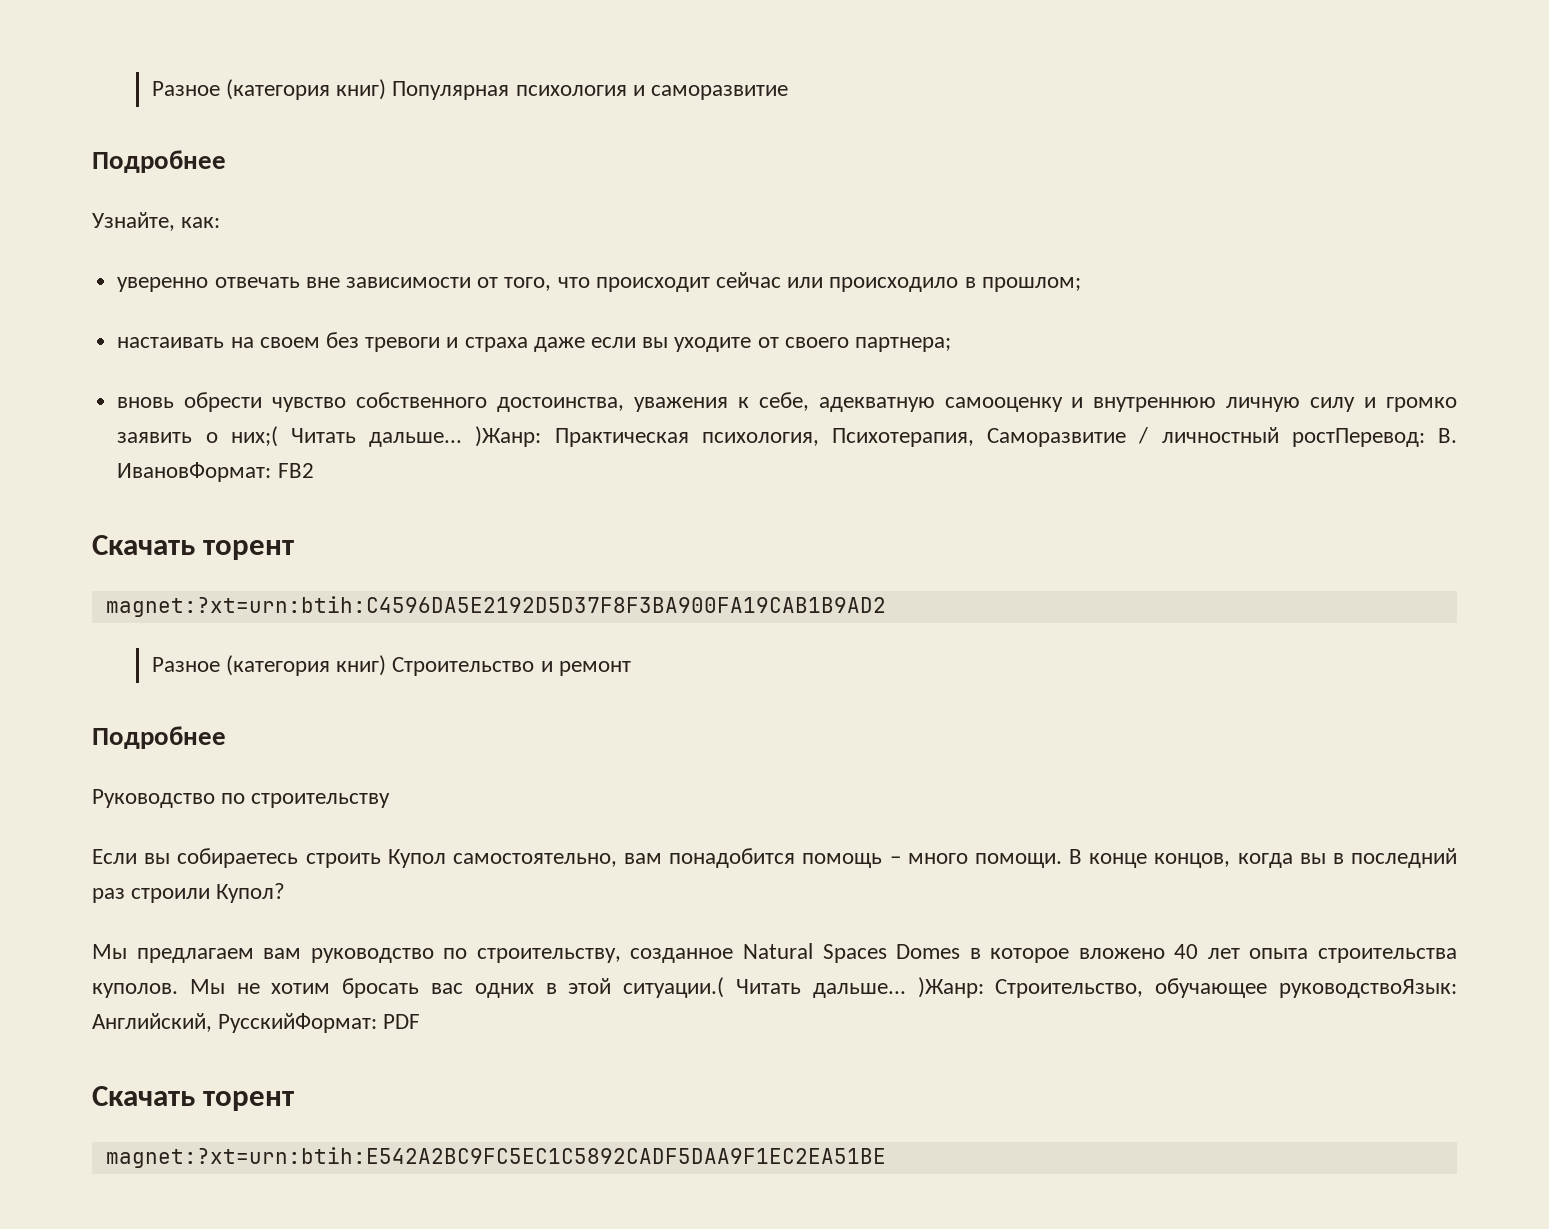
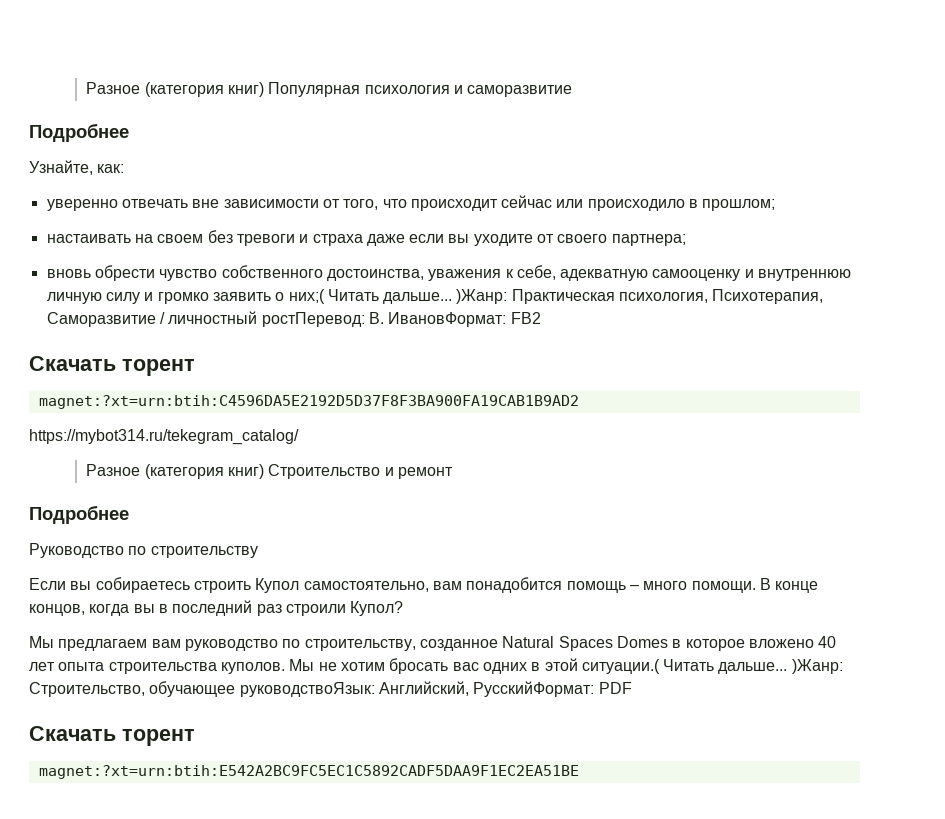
+ https://mybot314.ru/tekegram_catalog/

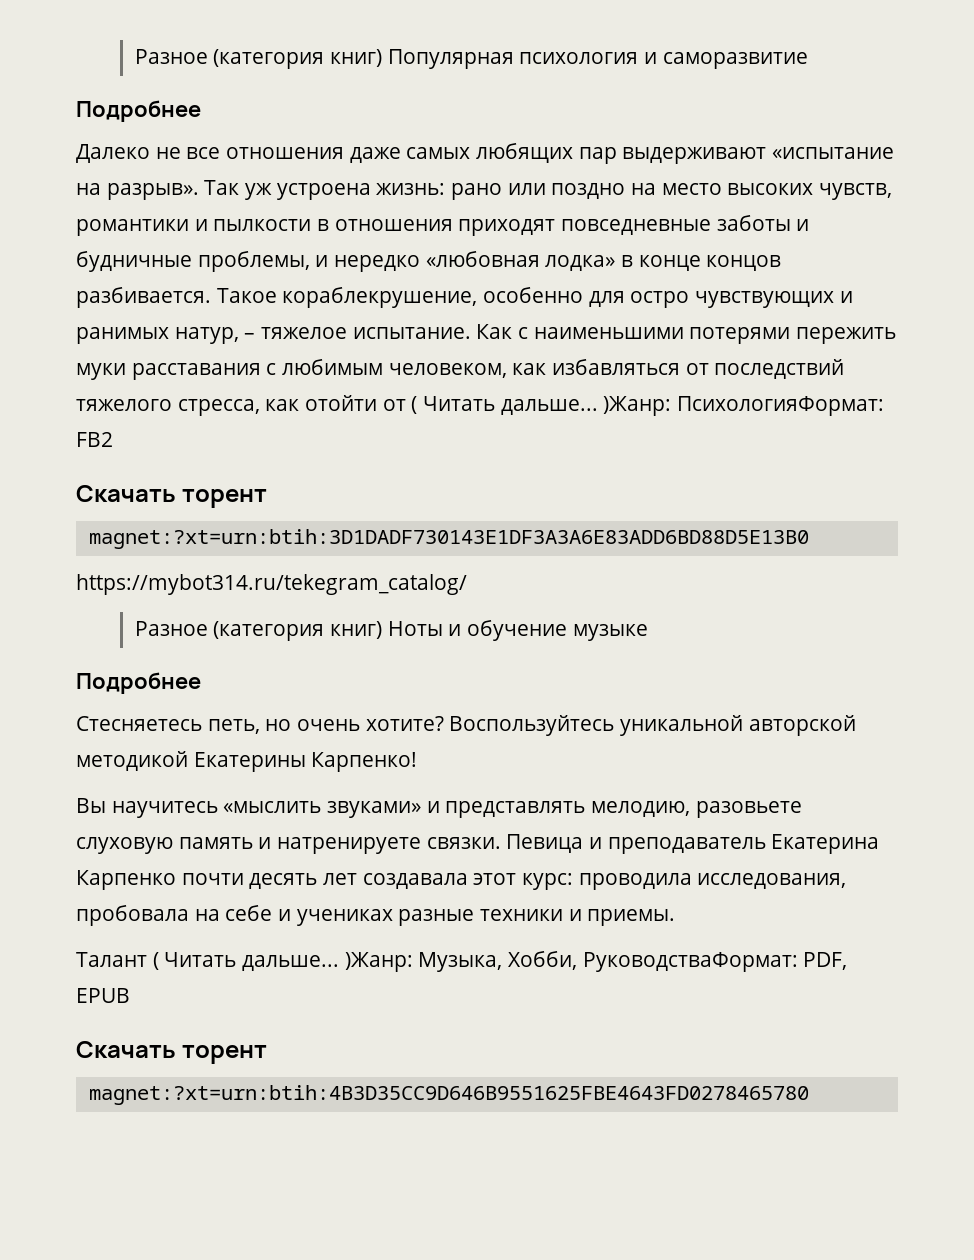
- Узнайте, как:
- уверенно отвечать вне зависимости от того, что происходит сейчас или происходило в прошлом;
- настаивать на своем без тревоги и страха даже если вы уходите от своего партнера;
- вновь обрести чувство собственного достоинства, уважения к себе, адекватную самооценку и внутреннюю личную силу и громко заявить о них;( Читать дальше... )Жанр: Практическая психология, Психотерапия, Саморазвитие / личностный ростПеревод: В. ИвановФормат: FB2
+ Далеко не все отношения даже самых любящих пар выдерживают «испытание на разрыв». Так уж устроена жизнь: рано или поздно на место высоких чувств, романтики и пылкости в отношения приходят повседневные заботы и будничные проблемы, и нередко «любовная лодка» в конце концов разбивается. Такое кораблекрушение, особенно для остро чувствующих и ранимых натур, – тяжелое испытание. Как с наименьшими потерями пережить муки расставания с любимым человеком, как избавляться от последствий тяжелого стресса, как отойти от ( Читать дальше... )Жанр: ПсихологияФормат: FB2
- magnet:?xt=urn:btih:C4596DA5E2192D5D37F8F3BA900FA19CAB1B9AD2
+ magnet:?xt=urn:btih:3D1DADF730143E1DF3A3A6E83ADD6BD88D5E13B0
- Разное (категория книг) Строительство и ремонт
+ Разное (категория книг) Ноты и обучение музыке
  Подробнее
- Руководство по строительству
- Если вы собираетесь строить Купол самостоятельно, вам понадобится помощь – много помощи. В конце концов, когда вы в последний раз строили Купол?
- Мы предлагаем вам руководство по строительству, созданное Natural Spaces Domes в которое вложено 40 лет опыта строительства куполов. Мы не хотим бросать вас одних в этой ситуации.( Читать дальше... )Жанр: Строительство, обучающее руководствоЯзык: Английский, РусскийФормат: PDF
+ Стесняетесь петь, но очень хотите? Воспользуйтесь уникальной авторской методикой Екатерины Карпенко!
+ Вы научитесь «мыслить звуками» и представлять мелодию, разовьете слуховую память и натренируете связки. Певица и преподаватель Екатерина Карпенко почти десять лет создавала этот курс: проводила исследования, пробовала на себе и учениках разные техники и приемы.
+ Талант ( Читать дальше... )Жанр: Музыка, Хобби, РуководстваФормат: PDF, EPUB
  Скачать торент
- magnet:?xt=urn:btih:E542A2BC9FC5EC1C5892CADF5DAA9F1EC2EA51BE
+ magnet:?xt=urn:btih:4B3D35CC9D646B9551625FBE4643FD0278465780

